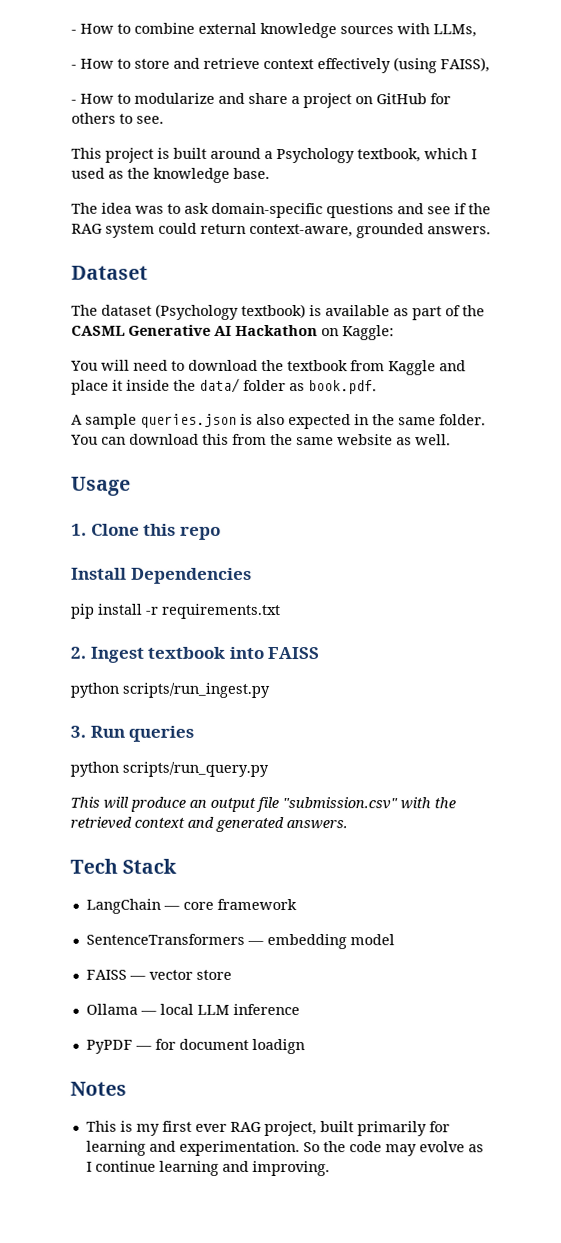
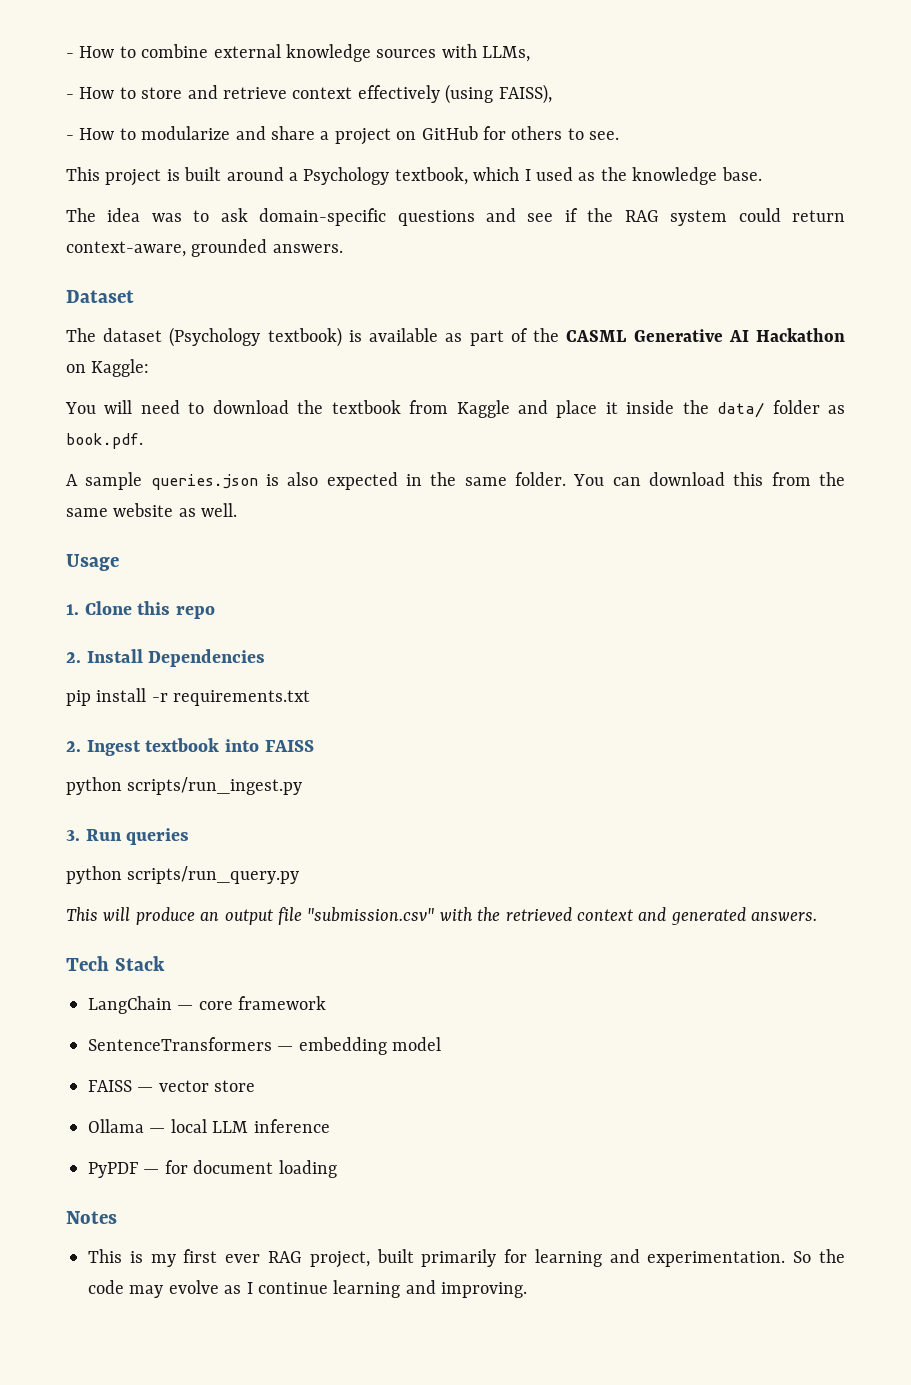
- Install Dependencies
+ 2. Install Dependencies
- PyPDF — for document loadign
+ PyPDF — for document loading

